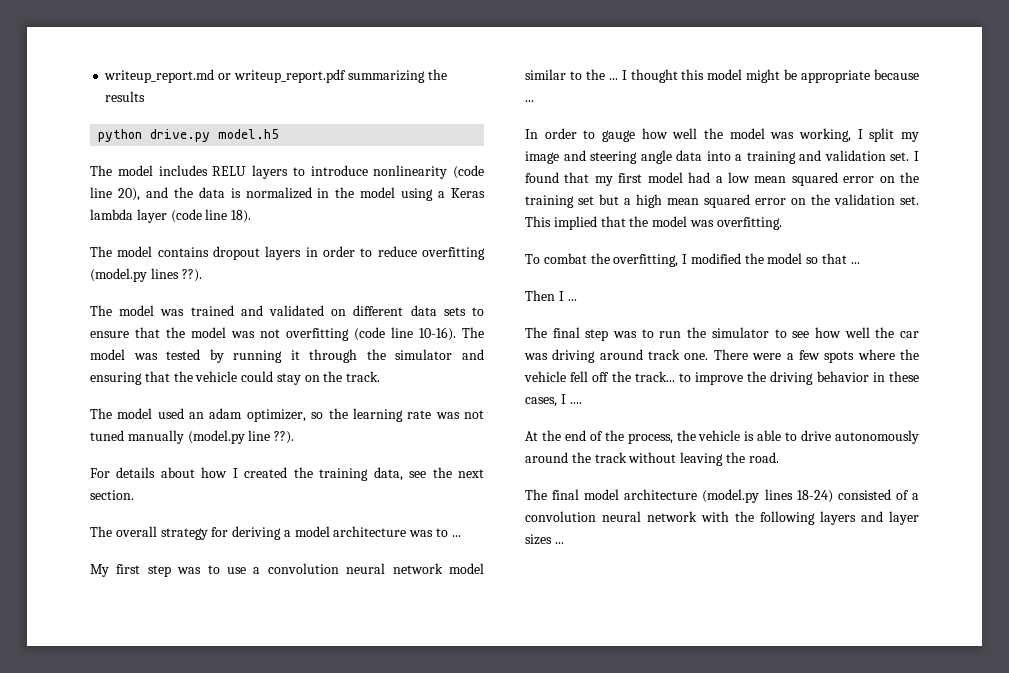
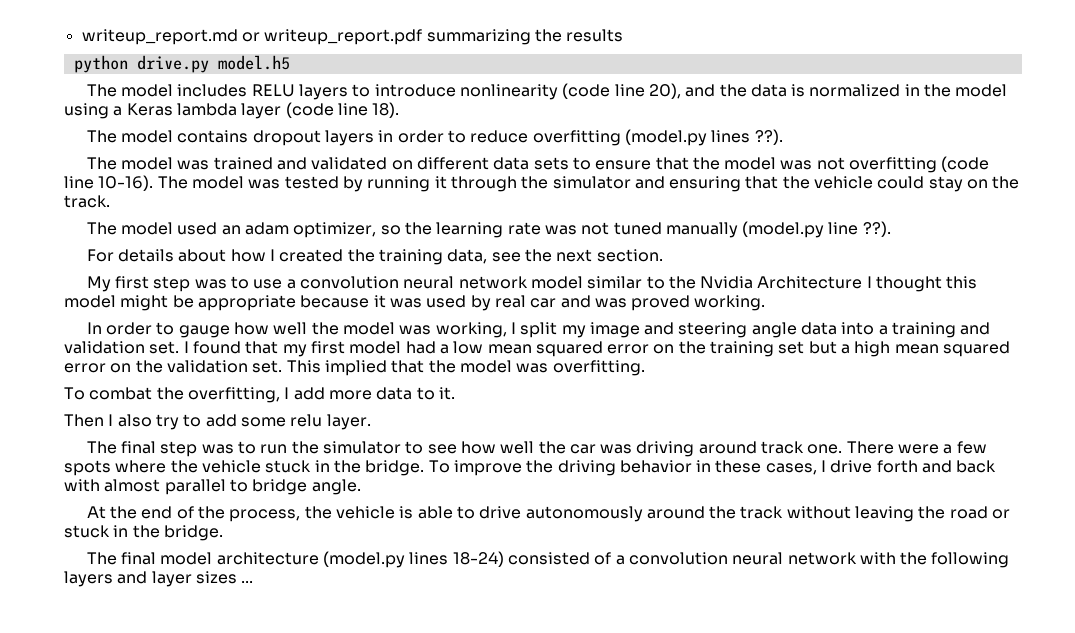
- The overall strategy for deriving a model architecture was to ...
- My first step was to use a convolution neural network model similar to the ... I thought this model might be appropriate because ...
+ My first step was to use a convolution neural network model similar to the Nvidia Architecture I thought this model might be appropriate because it was used by real car and was proved working.
- To combat the overfitting, I modified the model so that ...
- Then I ...
+ To combat the overfitting, I add more data to it.
+ Then I also try to add some relu layer.
- There were a few spots where the vehicle fell off the track... to improve the driving behavior in these cases, I ....
+ There were a few spots where the vehicle stuck in the bridge. To improve the driving behavior in these cases, I drive forth and back with almost parallel to bridge angle.
- At the end of the process, the vehicle is able to drive autonomously around the track without leaving the road.
+ At the end of the process, the vehicle is able to drive autonomously around the track without leaving the road or stuck in the bridge.

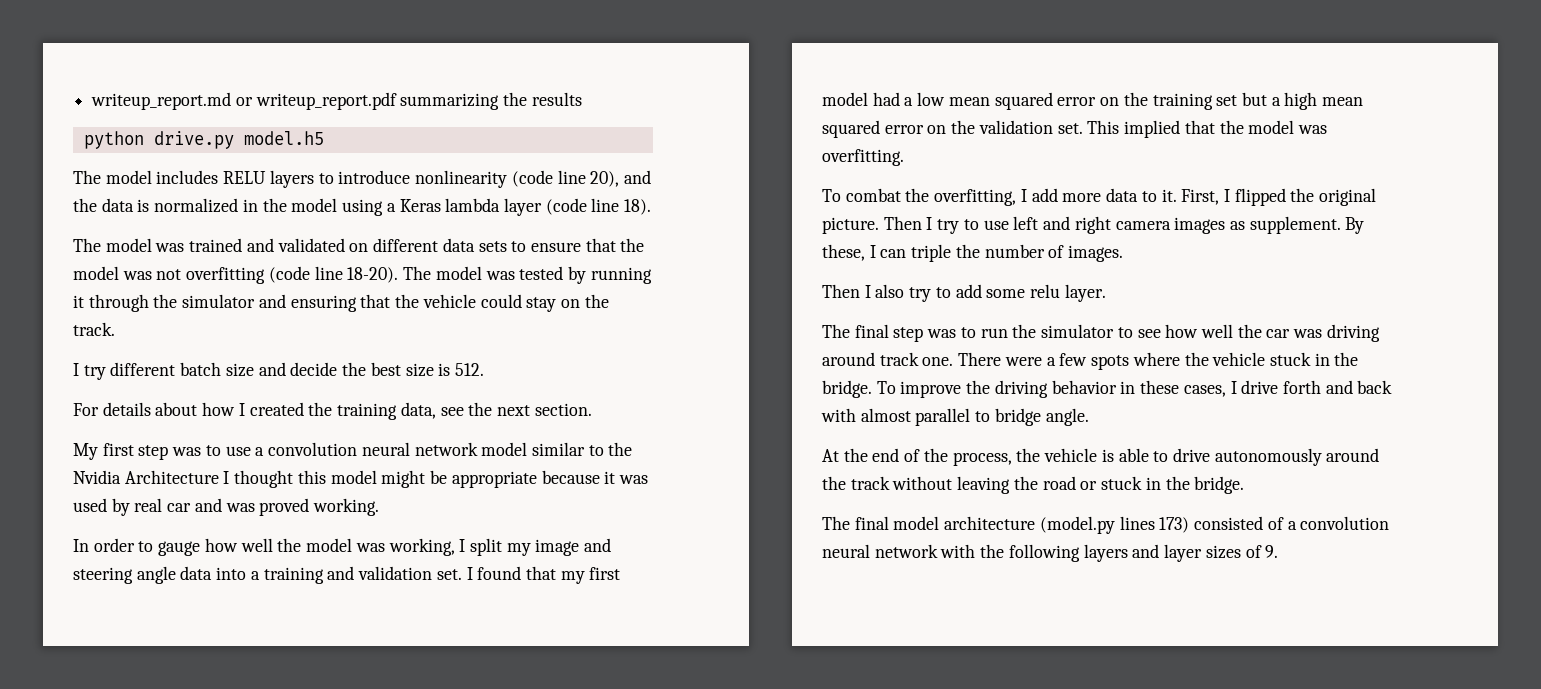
- The model contains dropout layers in order to reduce overfitting (model.py lines ??).
- The model was trained and validated on different data sets to ensure that the model was not overfitting (code line 10-16).
+ The model was trained and validated on different data sets to ensure that the model was not overfitting (code line 18-20).
- The model used an adam optimizer, so the learning rate was not tuned manually (model.py line ??).
+ I try different batch size and decide the best size is 512.
+ First, I flipped the original picture. Then I try to use left and right camera images as supplement. By these, I can triple the number of images.
- The final model architecture (model.py lines 18-24) consisted of a convolution neural network with the following layers and layer sizes ...
+ The final model architecture (model.py lines 173) consisted of a convolution neural network with the following layers and layer sizes of 9.

